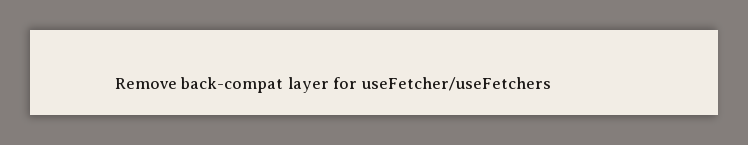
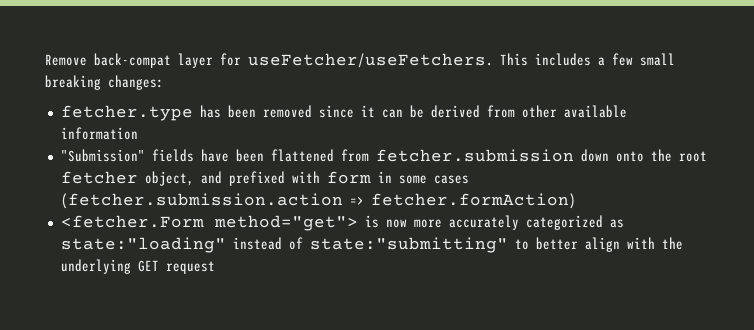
- Remove back-compat layer for useFetcher/useFetchers
+ Remove back-compat layer for useFetcher/useFetchers. This includes a few small breaking changes:
+ fetcher.type has been removed since it can be derived from other available information
+ "Submission" fields have been flattened from fetcher.submission down onto the root fetcher object, and prefixed with form in some cases (fetcher.submission.action => fetcher.formAction)
+ <fetcher.Form method="get"> is now more accurately categorized as state:"loading" instead of state:"submitting" to better align with the underlying GET request

